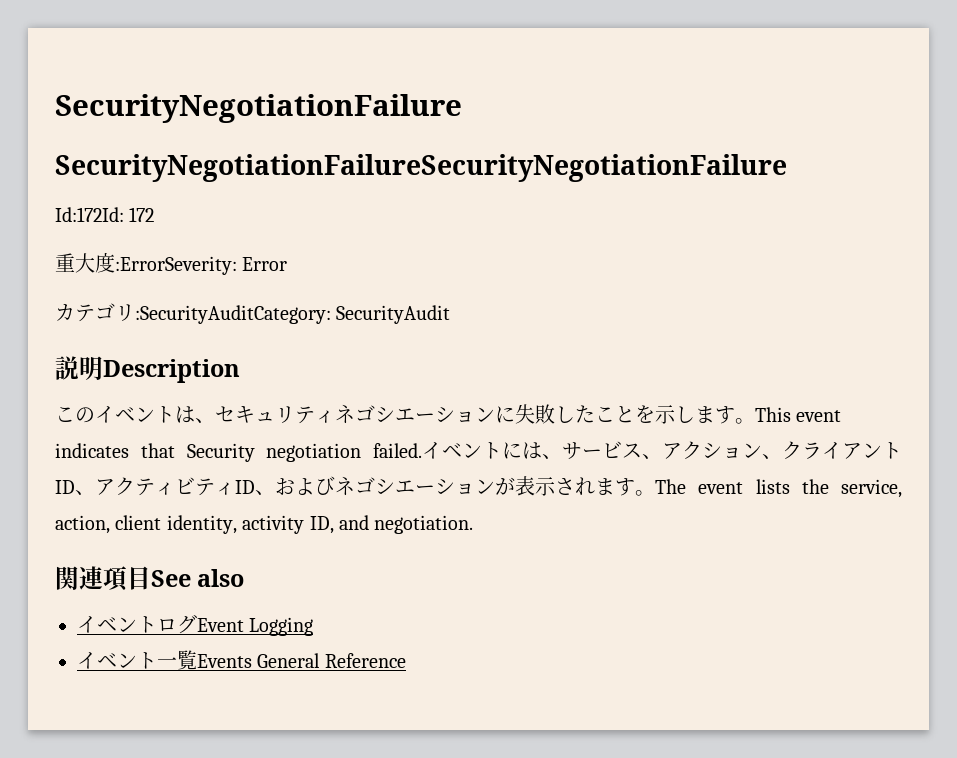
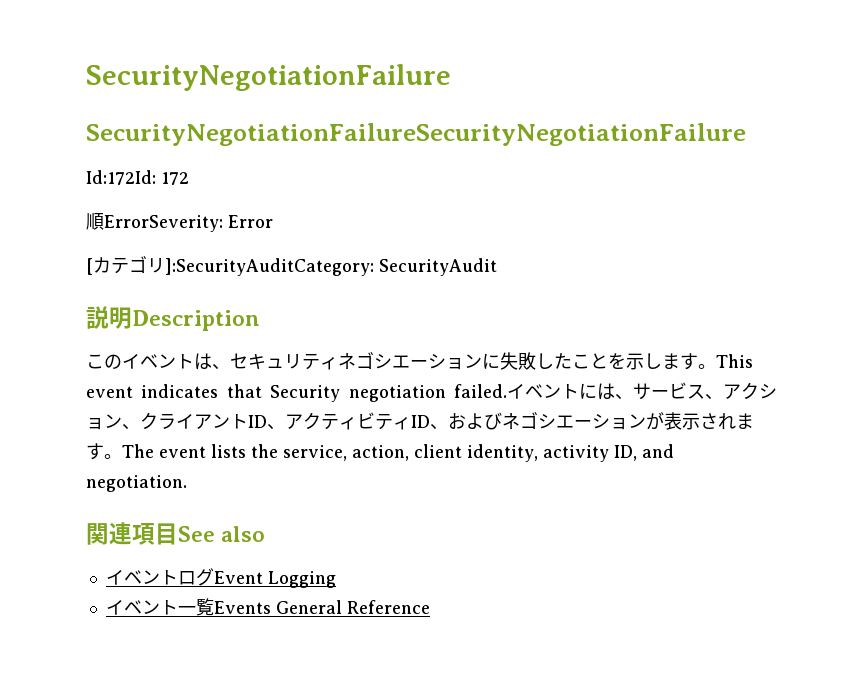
- 重大度:ErrorSeverity: Error
+ 順ErrorSeverity: Error
- カテゴリ:SecurityAuditCategory: SecurityAudit
+ [カテゴリ]:SecurityAuditCategory: SecurityAudit

